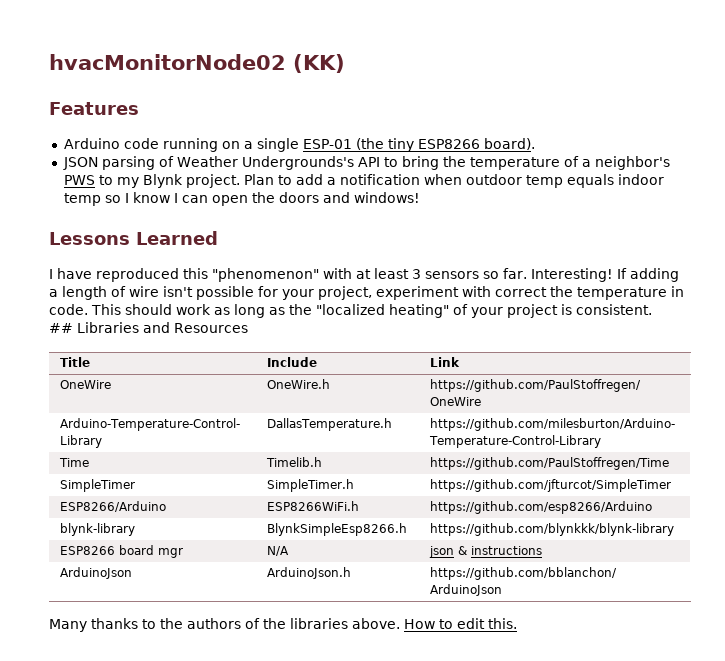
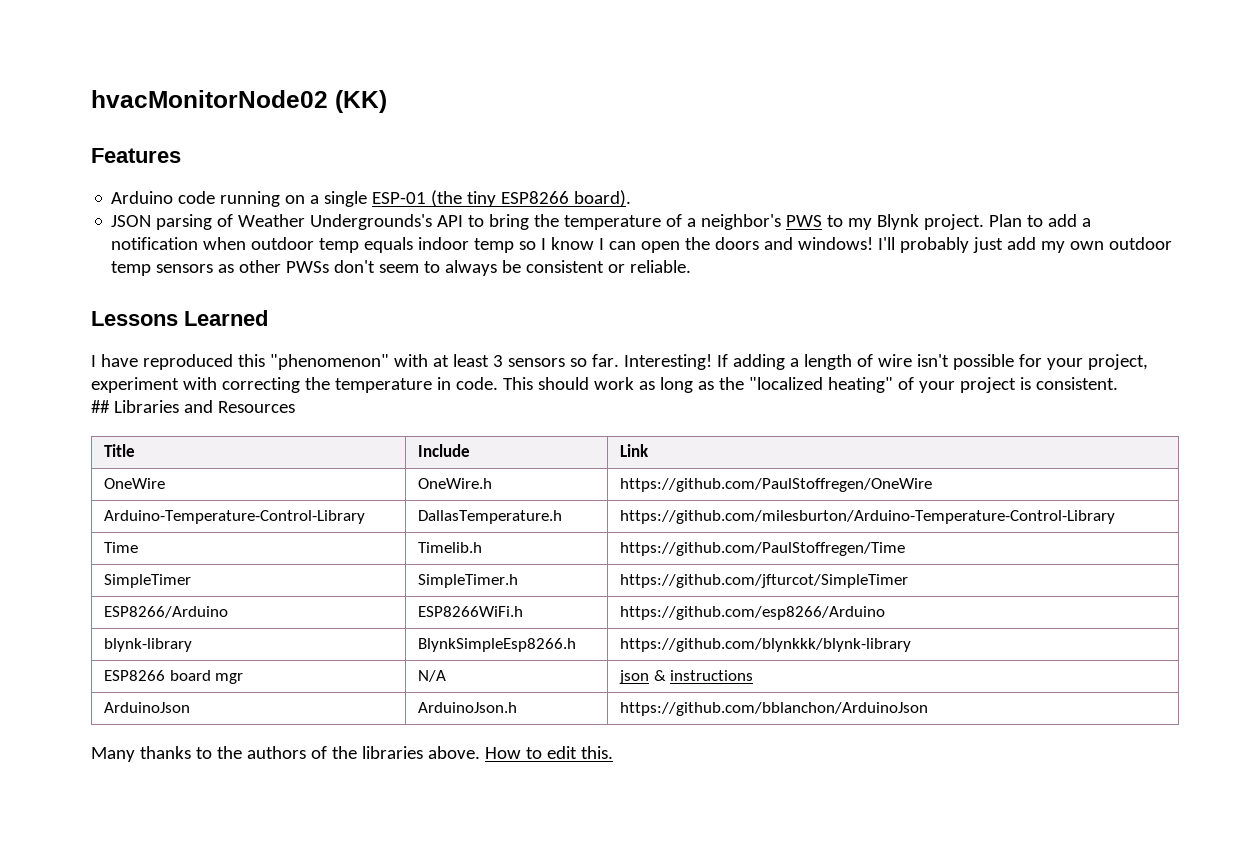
+ I'll probably just add my own outdoor temp sensors as other PWSs don't seem to always be consistent or reliable.
- If adding a length of wire isn't possible for your project, experiment with correct the temperature in code.
+ If adding a length of wire isn't possible for your project, experiment with correcting the temperature in code.

